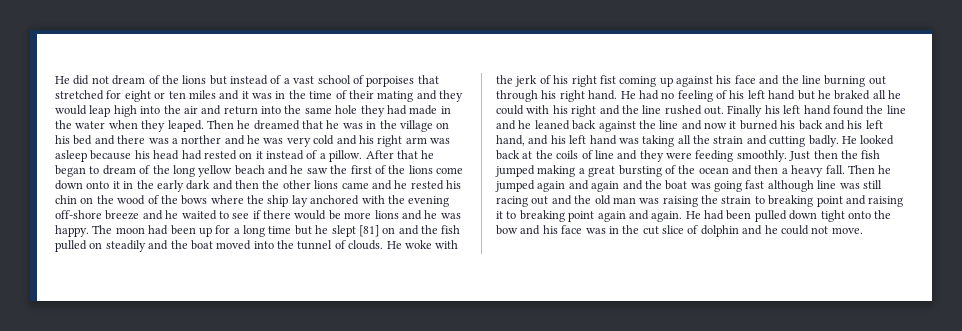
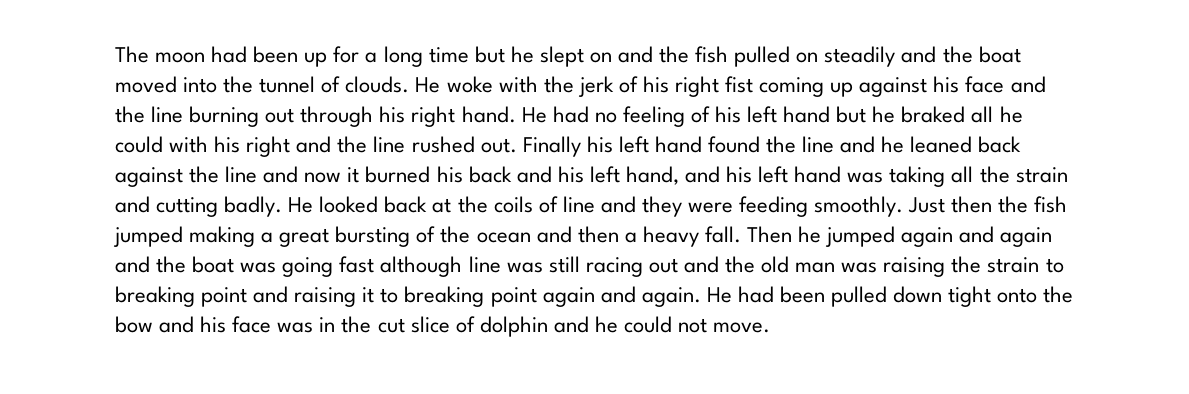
- He did not dream of the lions but instead of a vast school of porpoises that stretched for eight or ten miles and it was in the time of their mating and they would leap high into the air and return into the same hole they had made in the water when they leaped. Then he dreamed that he was in the village on his bed and there was a norther and he was very cold and his right arm was asleep because his head had rested on it instead of a pillow. After that he began to dream of the long yellow beach and he saw the first of the lions come down onto it in the early dark and then the other lions came and he rested his chin on the wood of the bows where the ship lay anchored with the evening off-shore breeze and he waited to see if there would be more lions and he was happy. The moon had been up for a long time but he slept [81] on and the fish pulled on steadily and the boat moved into the tunnel of clouds.
+ The moon had been up for a long time but he slept on and the fish pulled on steadily and the boat moved into the tunnel of clouds.

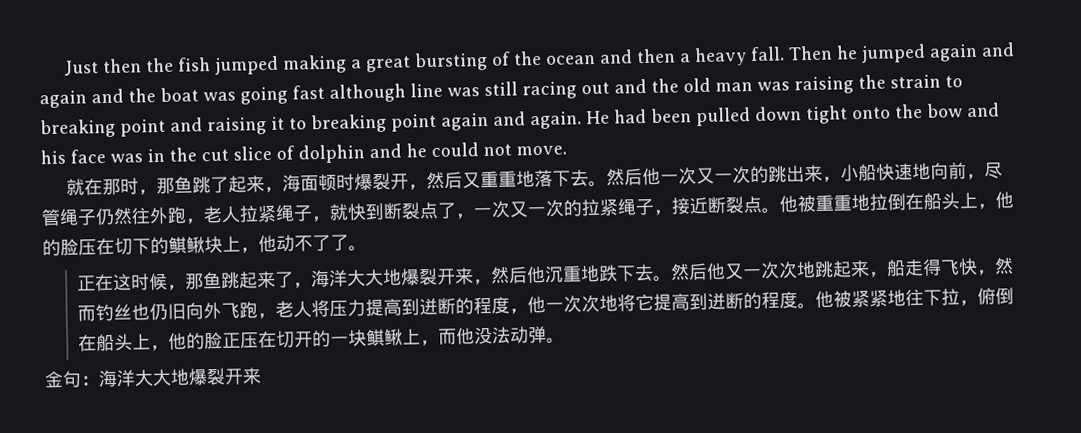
- The moon had been up for a long time but he slept on and the fish pulled on steadily and the boat moved into the tunnel of clouds. He woke with the jerk of his right fist coming up against his face and the line burning out through his right hand. He had no feeling of his left hand but he braked all he could with his right and the line rushed out. Finally his left hand found the line and he leaned back against the line and now it burned his back and his left hand, and his left hand was taking all the strain and cutting badly. He looked back at the coils of line and they were feeding smoothly.
+ 就在那时，那鱼跳了起来，海面顿时爆裂开，然后又重重地落下去。然后他一次又一次的跳出来，小船快速地向前，尽管绳子仍然往外跑，老人拉紧绳子，就快到断裂点了，一次又一次的拉紧绳子，接近断裂点。他被重重地拉倒在船头上，他的脸压在切下的鲯鳅块上，他动不了了。
+ 正在这时候，那鱼跳起来了，海洋大大地爆裂开来，然后他沉重地跌下去。然后他又一次次地跳起来，船走得飞快，然而钓丝也仍旧向外飞跑，老人将压力提高到迸断的程度，他一次次地将它提高到迸断的程度。他被紧紧地往下拉，俯倒在船头上，他的脸正压在切开的一块鲯鳅上，而他没法动弹。
+ 金句：海洋大大地爆裂开来

